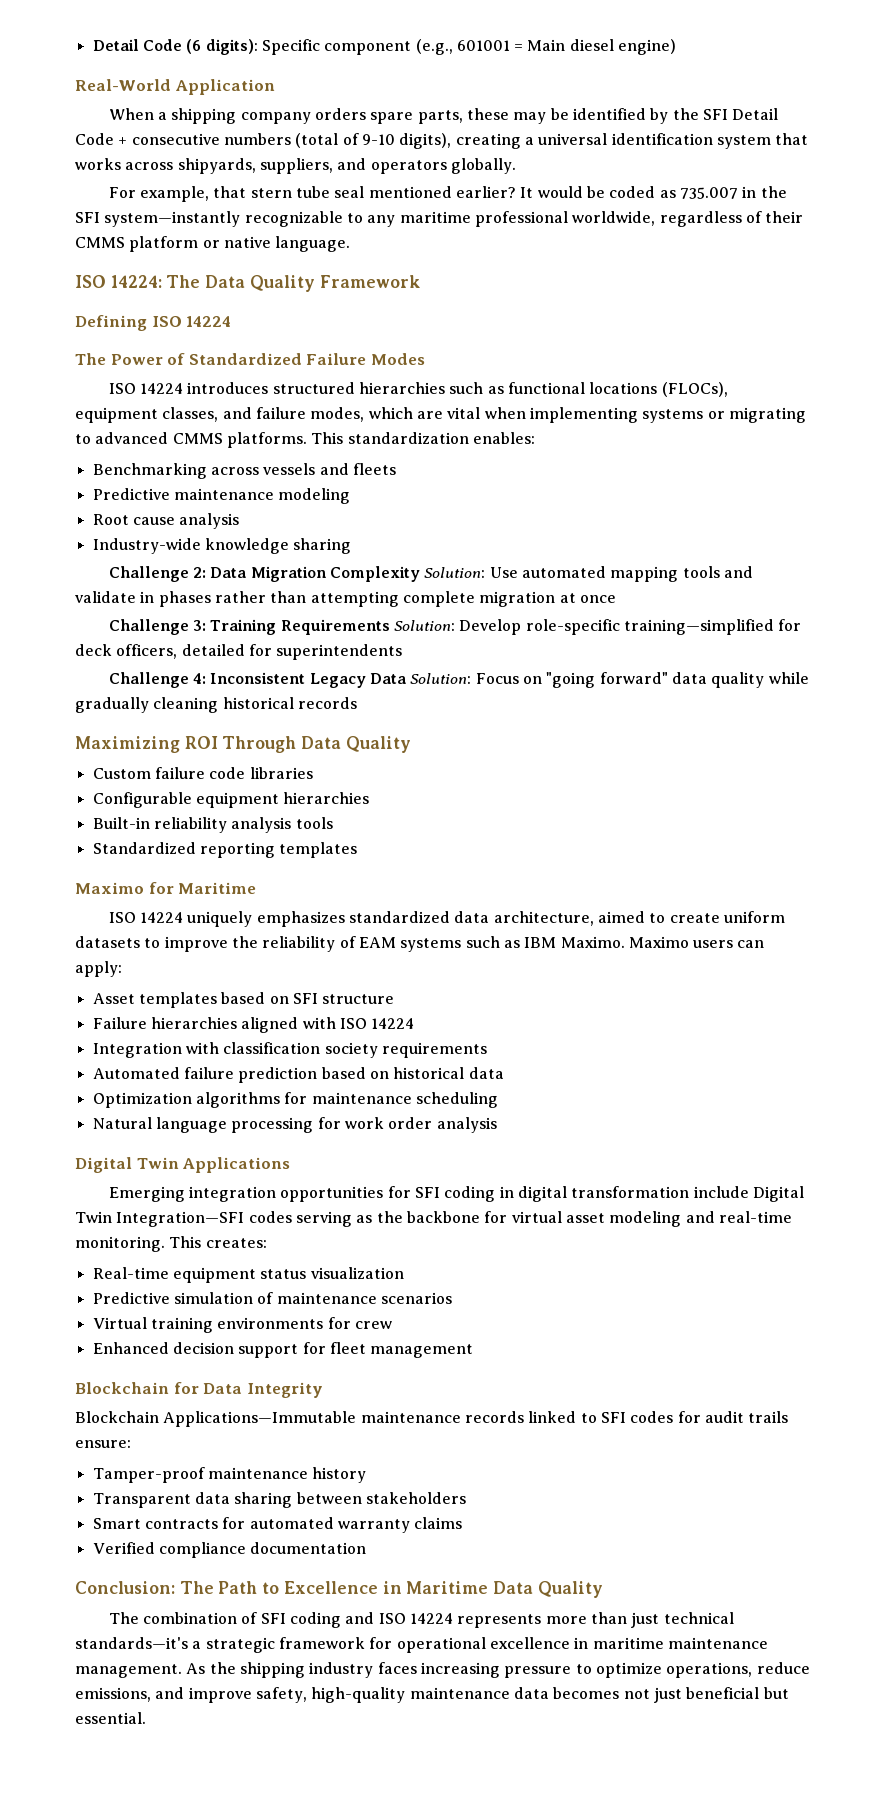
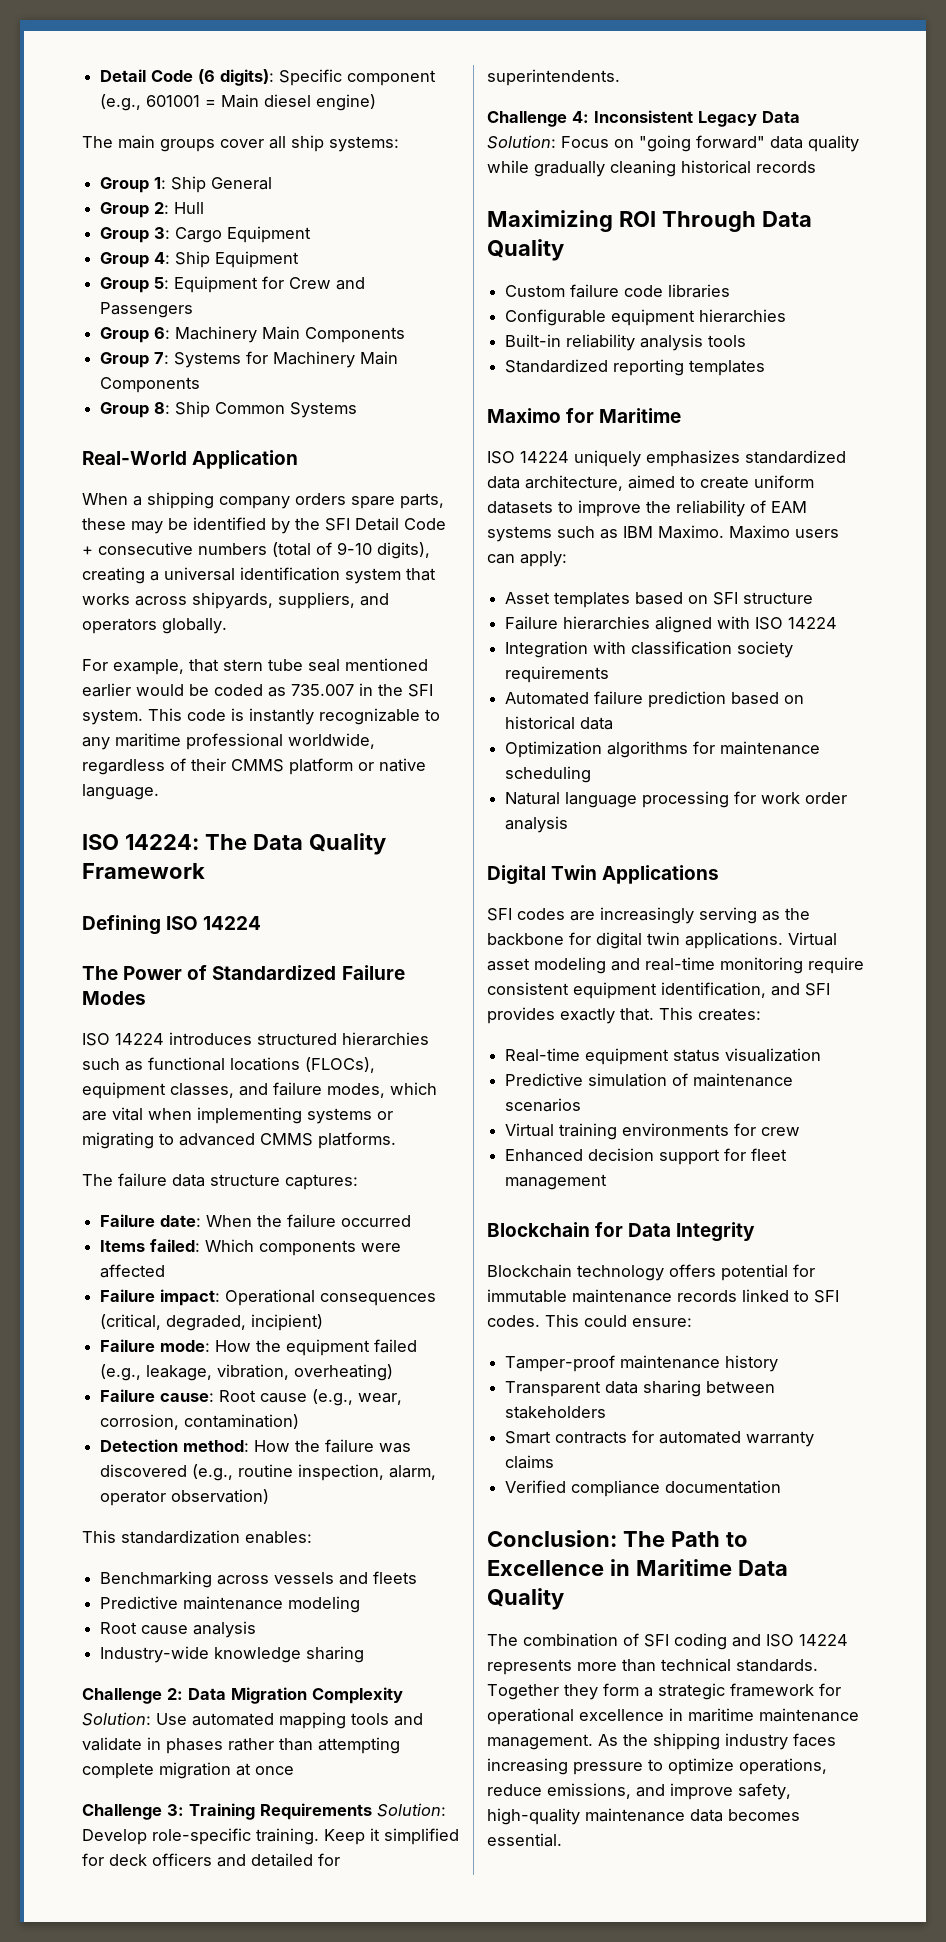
+ The main groups cover all ship systems:
+ Group 1: Ship General
+ Group 2: Hull
+ Group 3: Cargo Equipment
+ Group 4: Ship Equipment
+ Group 5: Equipment for Crew and Passengers
+ Group 6: Machinery Main Components
+ Group 7: Systems for Machinery Main Components
+ Group 8: Ship Common Systems
- For example, that stern tube seal mentioned earlier? It would be coded as 735.007 in the SFI system—instantly recognizable to any maritime professional worldwide, regardless of their CMMS platform or native language.
+ For example, that stern tube seal mentioned earlier would be coded as 735.007 in the SFI system. This code is instantly recognizable to any maritime professional worldwide, regardless of their CMMS platform or native language.
- ISO 14224 introduces structured hierarchies such as functional locations (FLOCs), equipment classes, and failure modes, which are vital when implementing systems or migrating to advanced CMMS platforms. This standardization enables:
+ ISO 14224 introduces structured hierarchies such as functional locations (FLOCs), equipment classes, and failure modes, which are vital when implementing systems or migrating to advanced CMMS platforms.
+ The failure data structure captures:
+ Failure date: When the failure occurred
+ Items failed: Which components were affected
+ Failure impact: Operational consequences (critical, degraded, incipient)
+ Failure mode: How the equipment failed (e.g., leakage, vibration, overheating)
+ Failure cause: Root cause (e.g., wear, corrosion, contamination)
+ Detection method: How the failure was discovered (e.g., routine inspection, alarm, operator observation)
+ This standardization enables:
- Challenge 3: Training Requirements Solution: Develop role-specific training—simplified for deck officers, detailed for superintendents
+ Challenge 3: Training Requirements Solution: Develop role-specific training. Keep it simplified for deck officers and detailed for superintendents.
- Emerging integration opportunities for SFI coding in digital transformation include Digital Twin Integration—SFI codes serving as the backbone for virtual asset modeling and real-time monitoring.
+ SFI codes are increasingly serving as the backbone for digital twin applications. Virtual asset modeling and real-time monitoring require consistent equipment identification, and SFI provides exactly that.
- Blockchain Applications—Immutable maintenance records linked to SFI codes for audit trails ensure:
+ Blockchain technology offers potential for immutable maintenance records linked to SFI codes. This could ensure:
- The combination of SFI coding and ISO 14224 represents more than just technical standards—it's a strategic framework for operational excellence in maritime maintenance management.
+ The combination of SFI coding and ISO 14224 represents more than technical standards. Together they form a strategic framework for operational excellence in maritime maintenance management.
- As the shipping industry faces increasing pressure to optimize operations, reduce emissions, and improve safety, high-quality maintenance data becomes not just beneficial but essential.
+ As the shipping industry faces increasing pressure to optimize operations, reduce emissions, and improve safety, high-quality maintenance data becomes essential.

